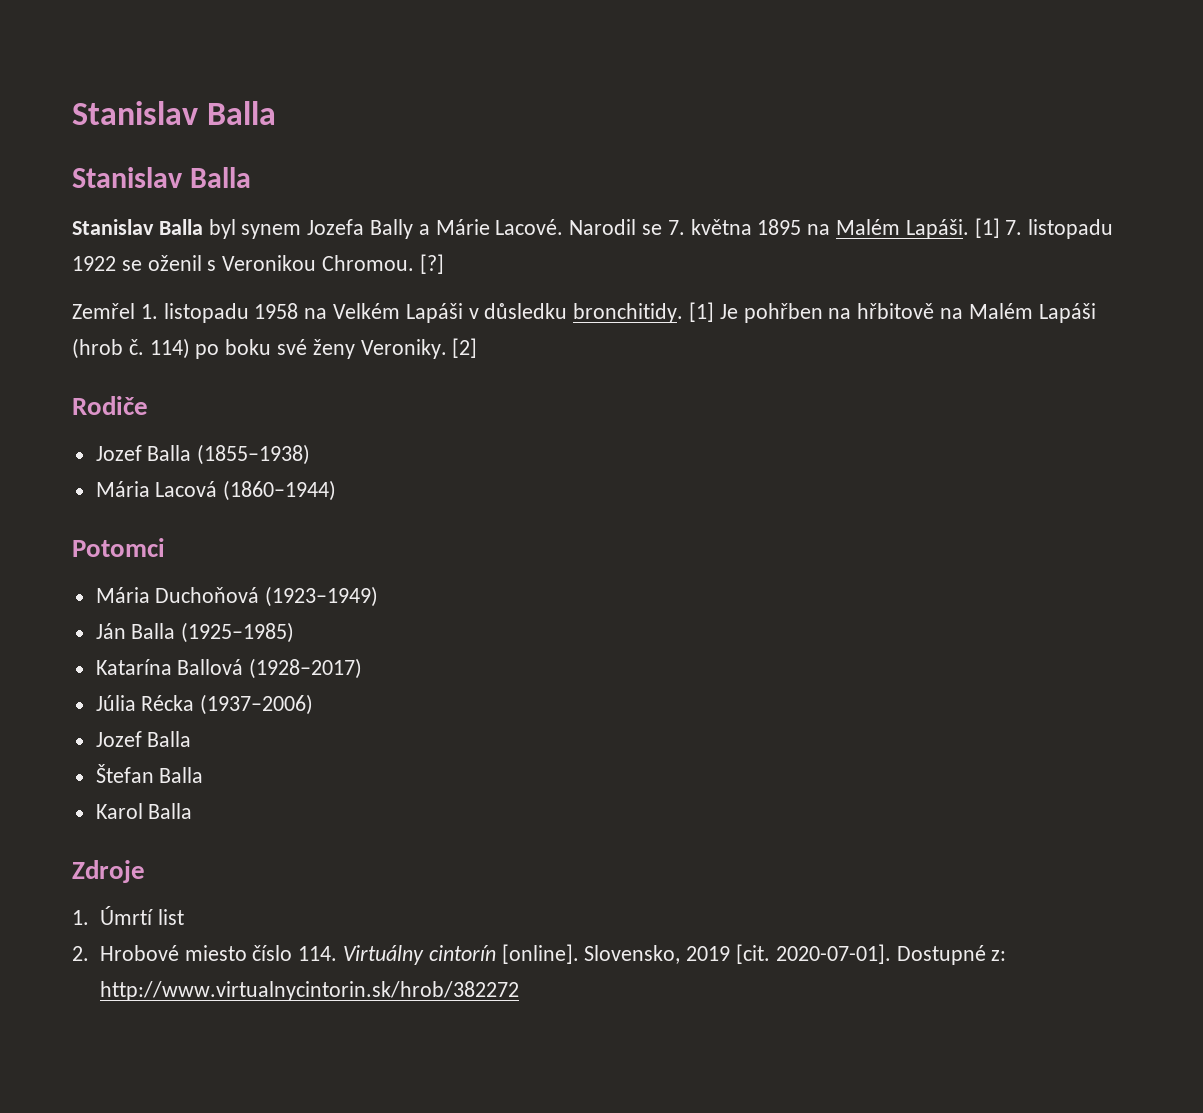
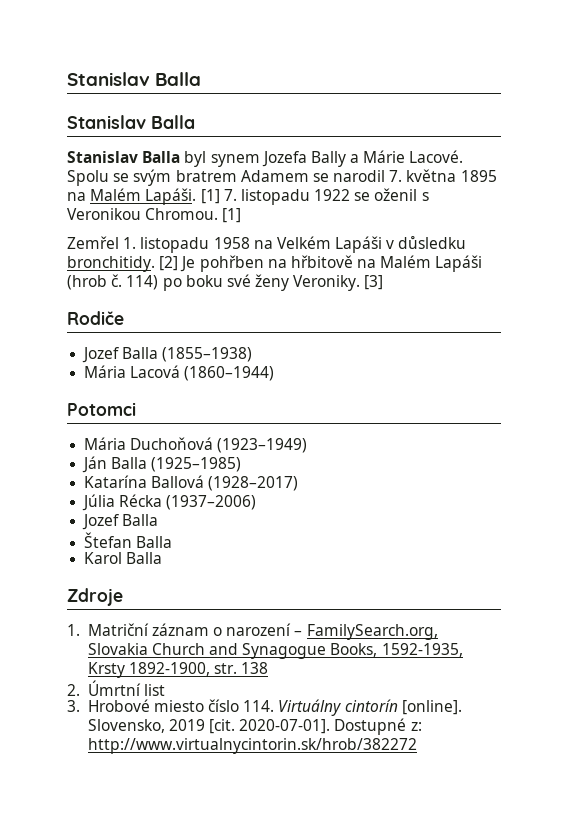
- Narodil se 7. května 1895 na Malém Lapáši.
+ Spolu se svým bratrem Adamem se narodil 7. května 1895 na Malém Lapáši.
- [1] 7. listopadu 1922 se oženil s Veronikou Chromou. [?]
+ [1] 7. listopadu 1922 se oženil s Veronikou Chromou. [1]
- [1] Je pohřben na hřbitově na Malém Lapáši (hrob č.
+ [2] Je pohřben na hřbitově na Malém Lapáši (hrob č.
- [2]
+ [3]
- 1. Úmrtí list
+ 1. Matriční záznam o narození – FamilySearch.org, Slovakia Church and Synagogue Books, 1592-1935, Krsty 1892-1900, str. 138
+ 2. Úmrtní list
- 2. Hrobové miesto číslo 114. Virtuálny cintorín [online].
+ 3. Hrobové miesto číslo 114. Virtuálny cintorín [online].

